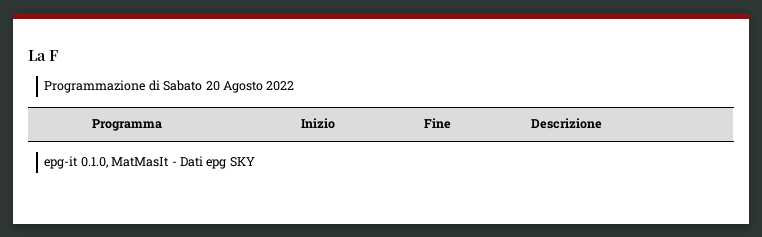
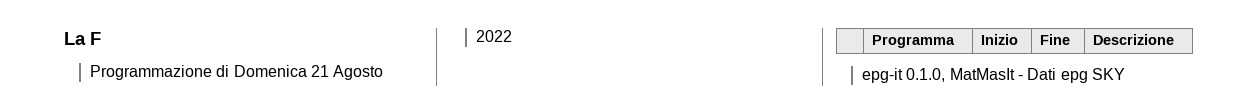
- Programmazione di Sabato 20 Agosto 2022
+ Programmazione di Domenica 21 Agosto 2022

